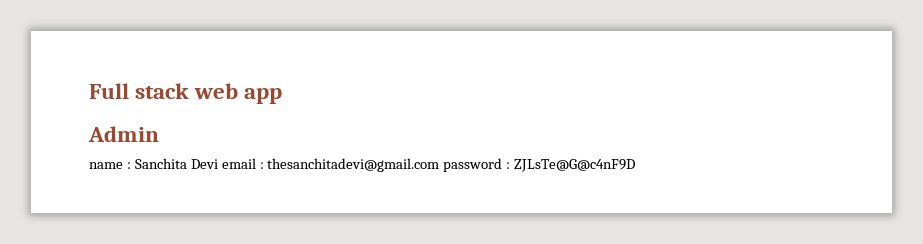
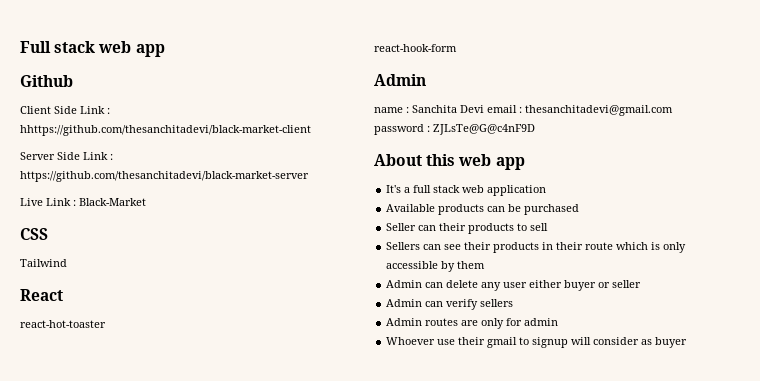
+ Github
+ Client Side Link : hhttps://github.com/thesanchitadevi/black-market-client
+ Server Side Link : https://github.com/thesanchitadevi/black-market-server
+ Live Link : Black-Market
+ CSS
+ Tailwind
+ React
+ react-hot-toaster
+ react-hook-form
+ About this web app
+ It's a full stack web application
+ Available products can be purchased
+ Seller can their products to sell
+ Sellers can see their products in their route which is only accessible by them
+ Admin can delete any user either buyer or seller
+ Admin can verify sellers
+ Admin routes are only for admin
+ Whoever use their gmail to signup will consider as buyer

